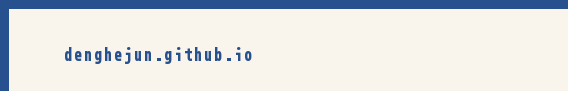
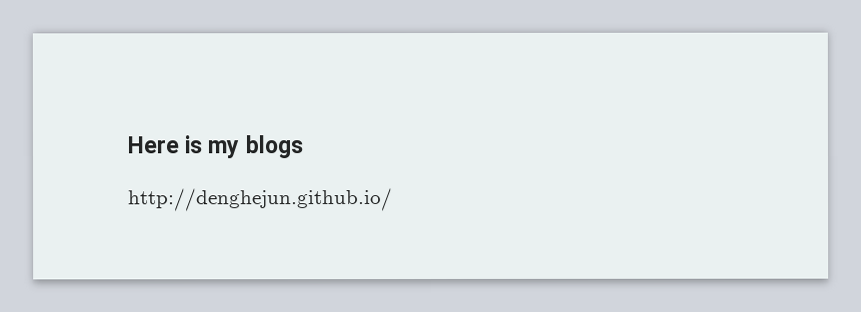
- denghejun.github.io
+ Here is my blogs
+ http://denghejun.github.io/

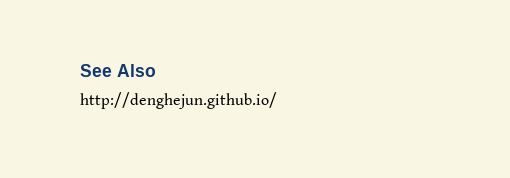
- Here is my blogs
+ See Also

